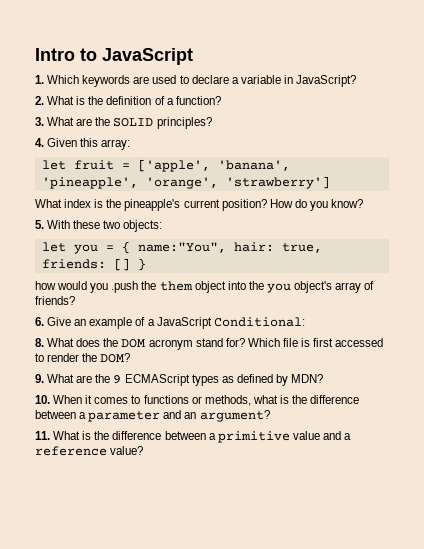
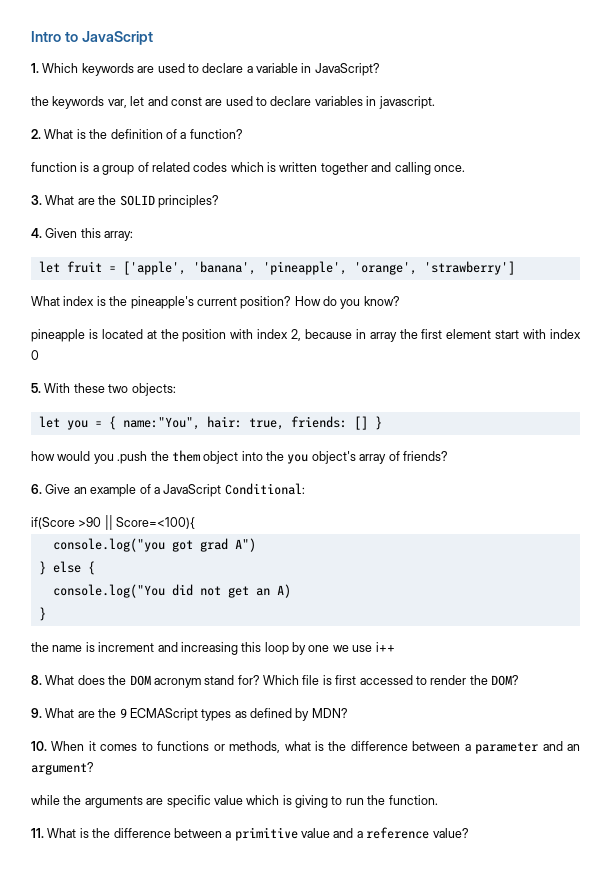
+ the keywords var, let and const are used to declare variables in javascript.
+ function is a group of related codes which is written together and calling once.
+ pineapple is located at the position with index 2, because in array the first element start with index 0
+ if(Score >90 || Score=<100){
+ console.log("you got grad A")
+ } else {
+ console.log("You did not get an A)
+ }
+ the name is increment and increasing this loop by one we use i++
+ while the arguments are specific value which is giving to run the function.

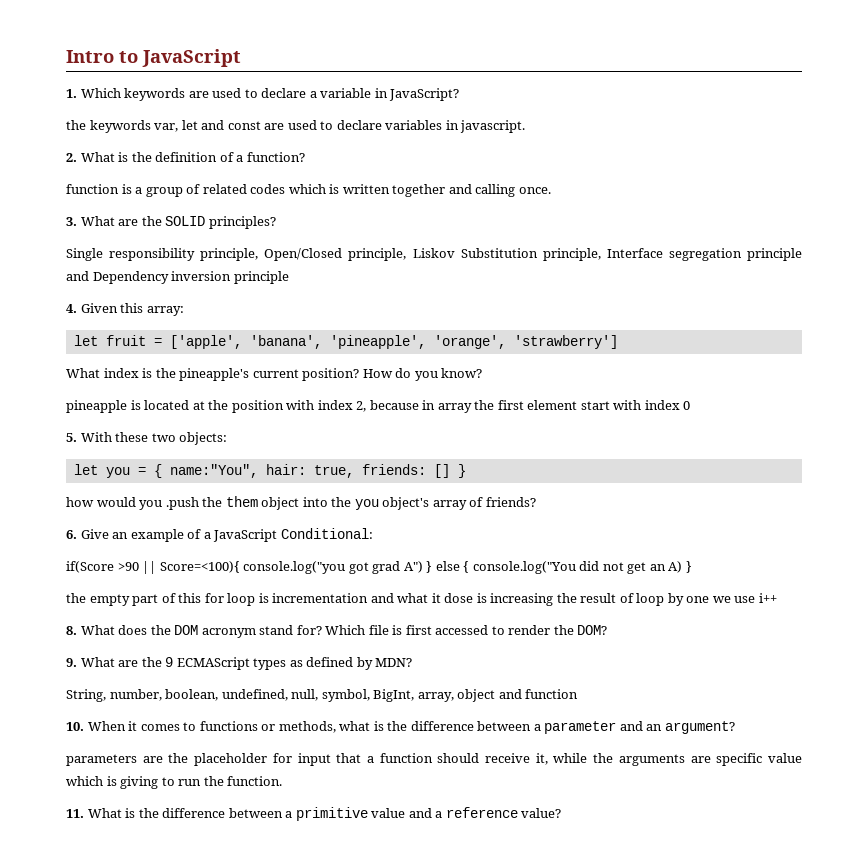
+ Single responsibility principle, Open/Closed principle, Liskov Substitution principle, Interface segregation principle and Dependency inversion principle
- if(Score >90 || Score=<100){
- console.log("you got grad A")
- } else {
- console.log("You did not get an A)
- }
+ if(Score >90 || Score=<100){ console.log("you got grad A") } else { console.log("You did not get an A) }
- the name is increment and increasing this loop by one we use i++
+ the empty part of this for loop is incrementation and what it dose is increasing the result of loop by one we use i++
+ String, number, boolean, undefined, null, symbol, BigInt, array, object and function
- while the arguments are specific value which is giving to run the function.
+ parameters are the placeholder for input that a function should receive it, while the arguments are specific value which is giving to run the function.

